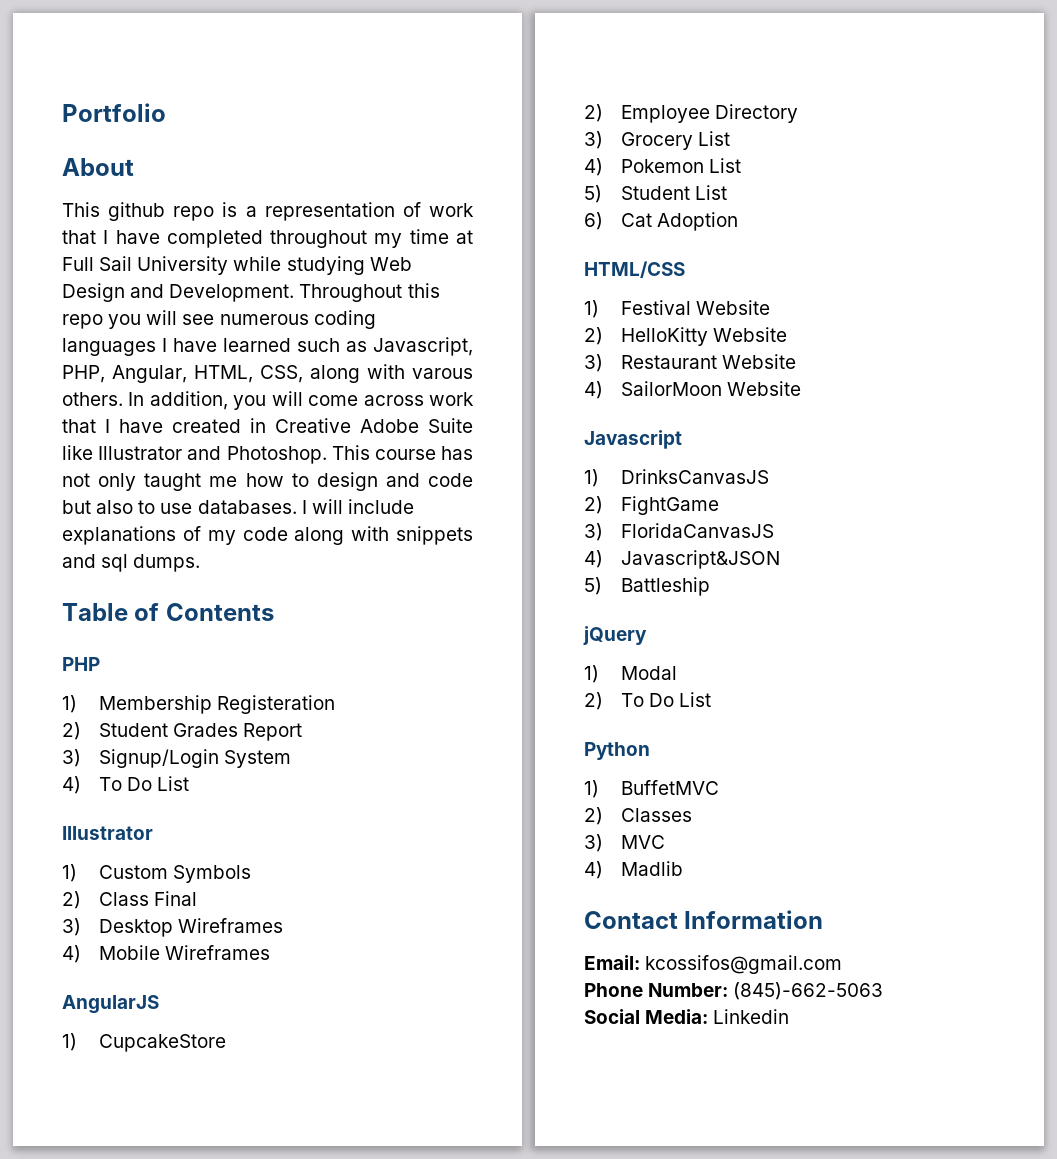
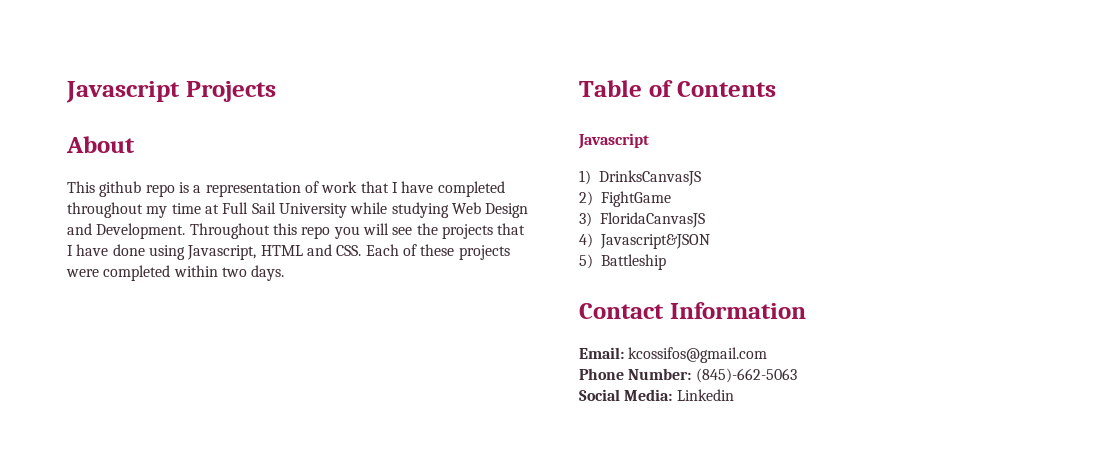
- Portfolio
+ Javascript Projects
- Throughout this repo you will see numerous coding languages I have learned such as Javascript, PHP, Angular, HTML, CSS, along with varous others. In addition, you will come across work that I have created in Creative Adobe Suite like Illustrator and Photoshop. This course has not only taught me how to design and code but also to use databases. I will include explanations of my code along with snippets and sql dumps.
+ Throughout this repo you will see the projects that I have done using Javascript, HTML and CSS. Each of these projects were completed within two days.
  Table of Contents
- PHP
- 1) Membership Registeration
- 2) Student Grades Report
- 3) Signup/Login System
- 4) To Do List
- Illustrator
- 1) Custom Symbols
- 2) Class Final
- 3) Desktop Wireframes
- 4) Mobile Wireframes
- AngularJS
- 1) CupcakeStore
- 2) Employee Directory
- 3) Grocery List
- 4) Pokemon List
- 5) Student List
- 6) Cat Adoption
- HTML/CSS
- 1) Festival Website
- 2) HelloKitty Website
- 3) Restaurant Website
- 4) SailorMoon Website
- jQuery
- 1) Modal
- 2) To Do List
- Python
- 1) BuffetMVC
- 2) Classes
- 3) MVC
- 4) Madlib

